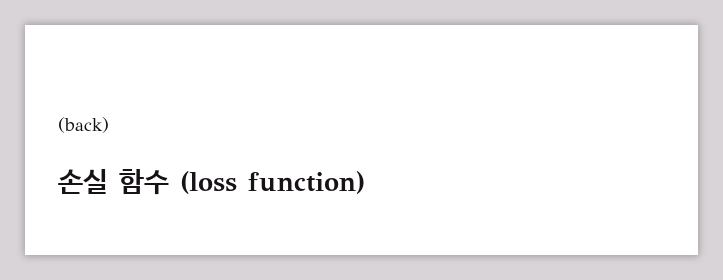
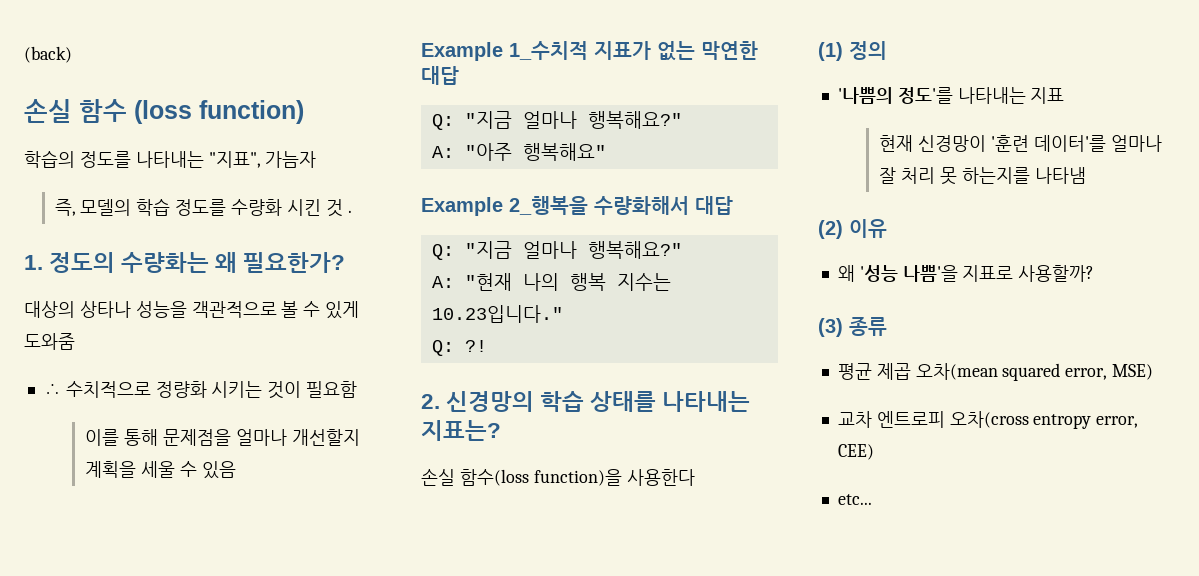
+ 학습의 정도를 나타내는 "지표", 가늠자
+ 즉, 모델의 학습 정도를 수량화 시킨 것 .
+ 1. 정도의 수량화는 왜 필요한가?
+ 대상의 상타나 성능을 객관적으로 볼 수 있게 도와줌
+ ∴ 수치적으로 정량화 시키는 것이 필요함
+ 이를 통해 문제점을 얼마나 개선할지 계획을 세울 수 있음
+ Example 1_수치적 지표가 없는 막연한 대답
+ Q: "지금 얼마나 행복해요?"
+ A: "아주 행복해요"
+ Example 2_행복을 수량화해서 대답
+ Q: "지금 얼마나 행복해요?"
+ A: "현재 나의 행복 지수는 10.23입니다."
+ Q: ?!
+ 2. 신경망의 학습 상태를 나타내는 지표는?
+ 손실 함수(loss function)을 사용한다
+ (1) 정의
+ '나쁨의 정도'를 나타내는 지표
+ 현재 신경망이 '훈련 데이터'를 얼마나 잘 처리 못 하는지를 나타냄
+ (2) 이유
+ 왜 '성능 나쁨'을 지표로 사용할까?
+ (3) 종류
+ 평균 제곱 오차(mean squared error, MSE)
+ 교차 엔트로피 오차(cross entropy error, CEE)
+ etc...

